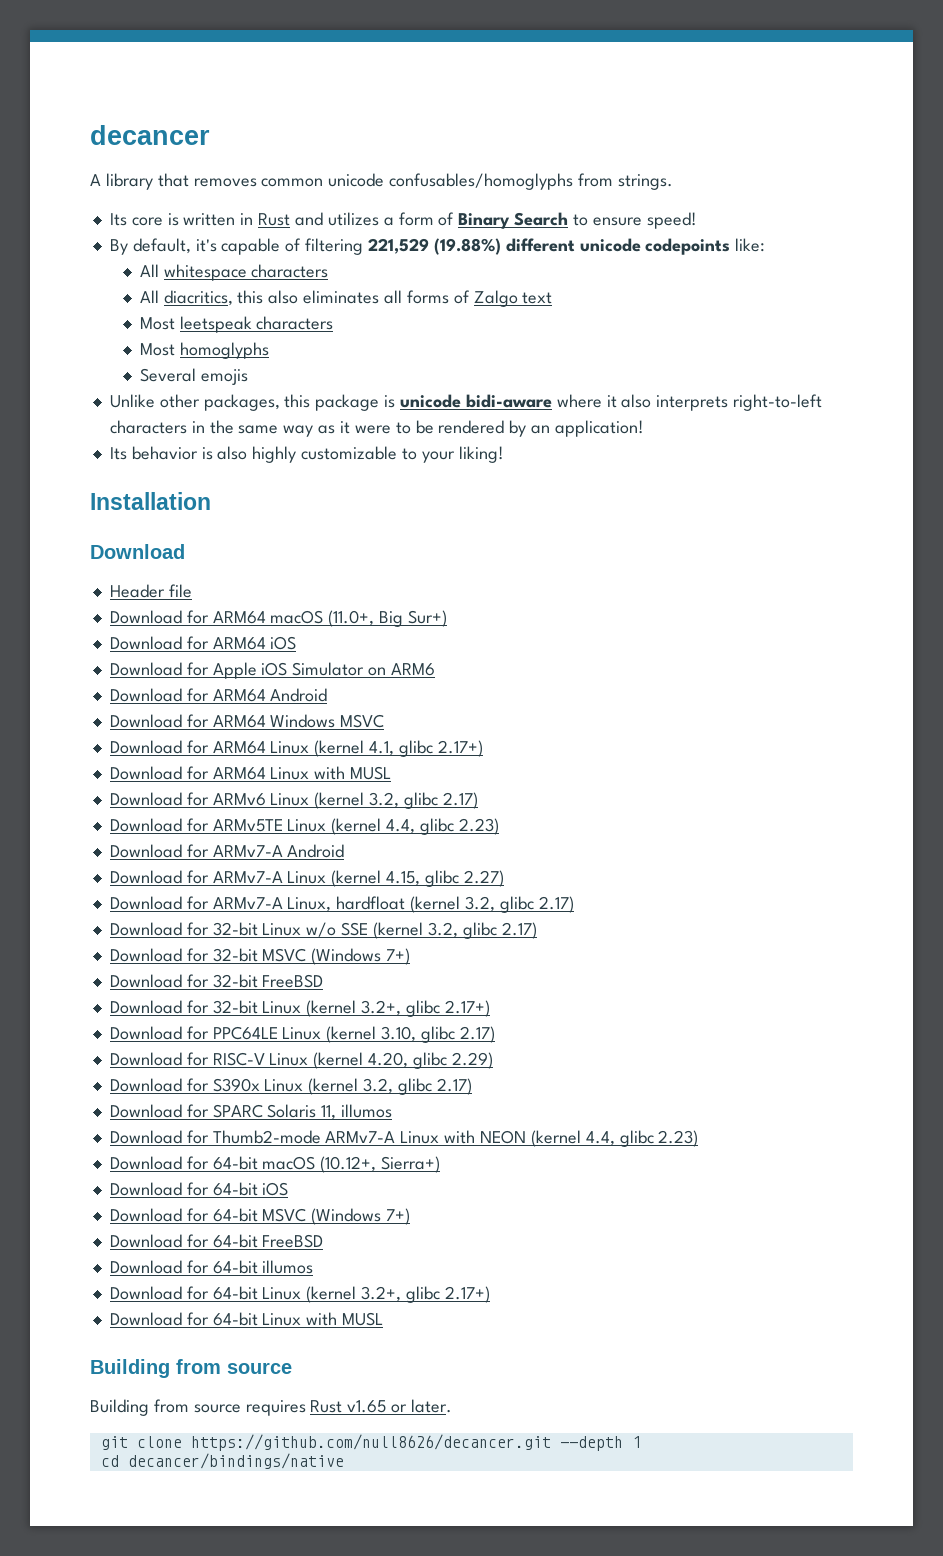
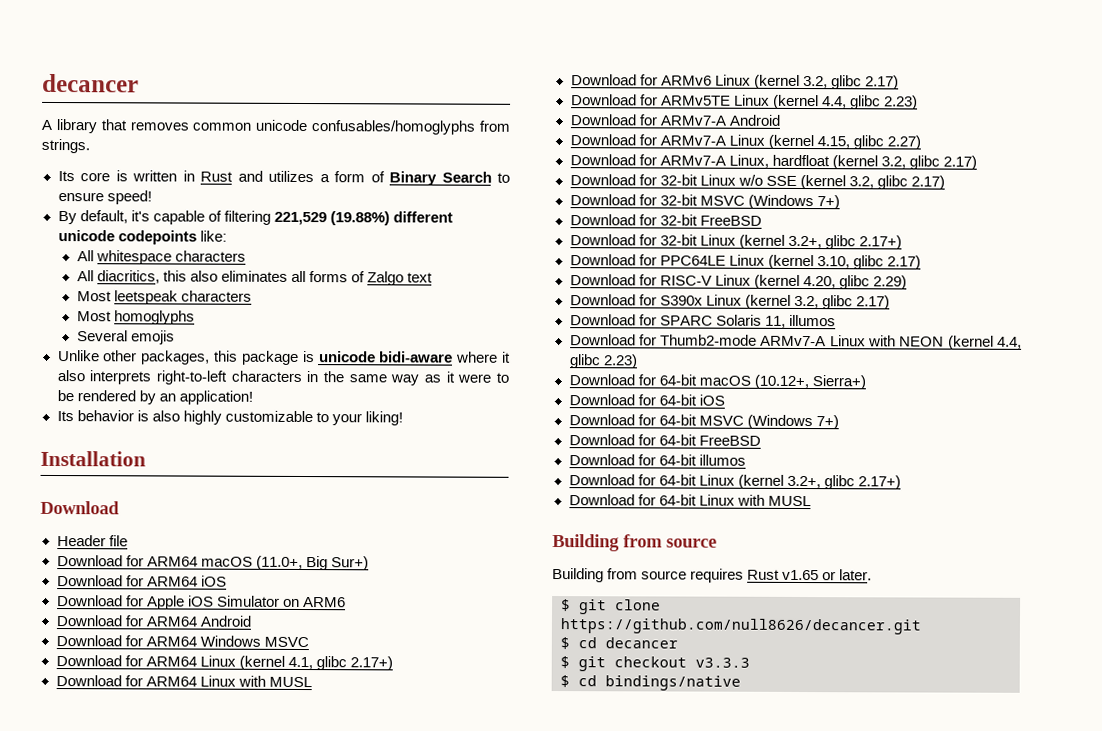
- git clone https://github.com/null8626/decancer.git --depth 1
- cd decancer/bindings/native
+ $ git clone https://github.com/null8626/decancer.git
+ $ cd decancer
+ $ git checkout v3.3.3
+ $ cd bindings/native

